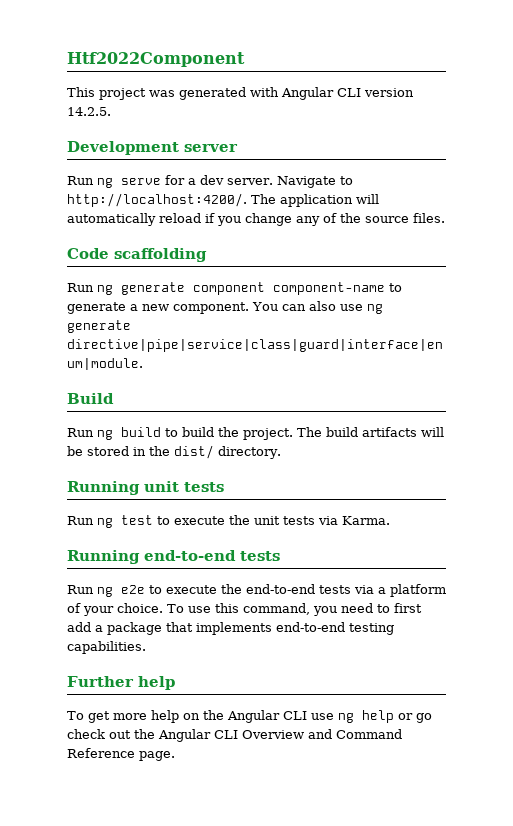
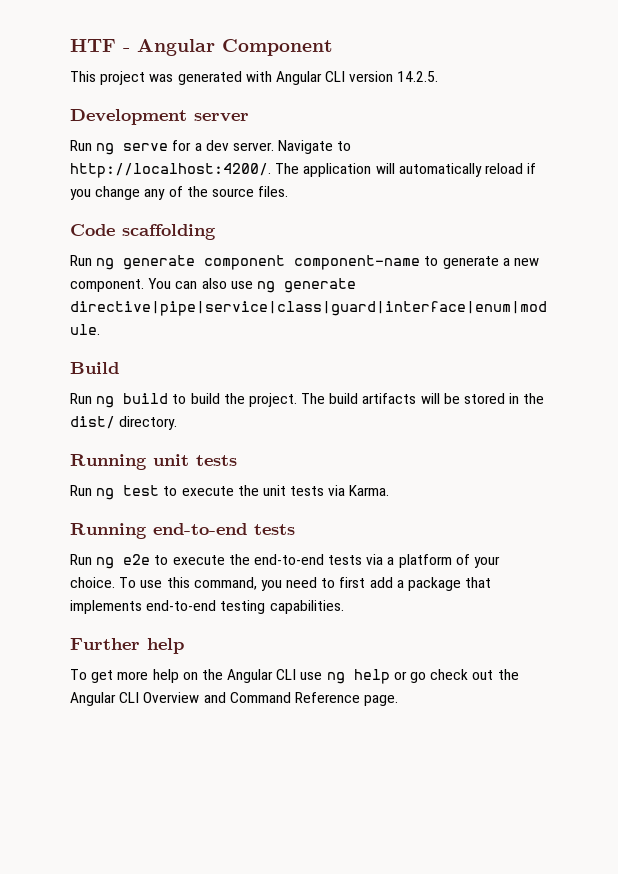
- Htf2022Component
+ HTF - Angular Component

